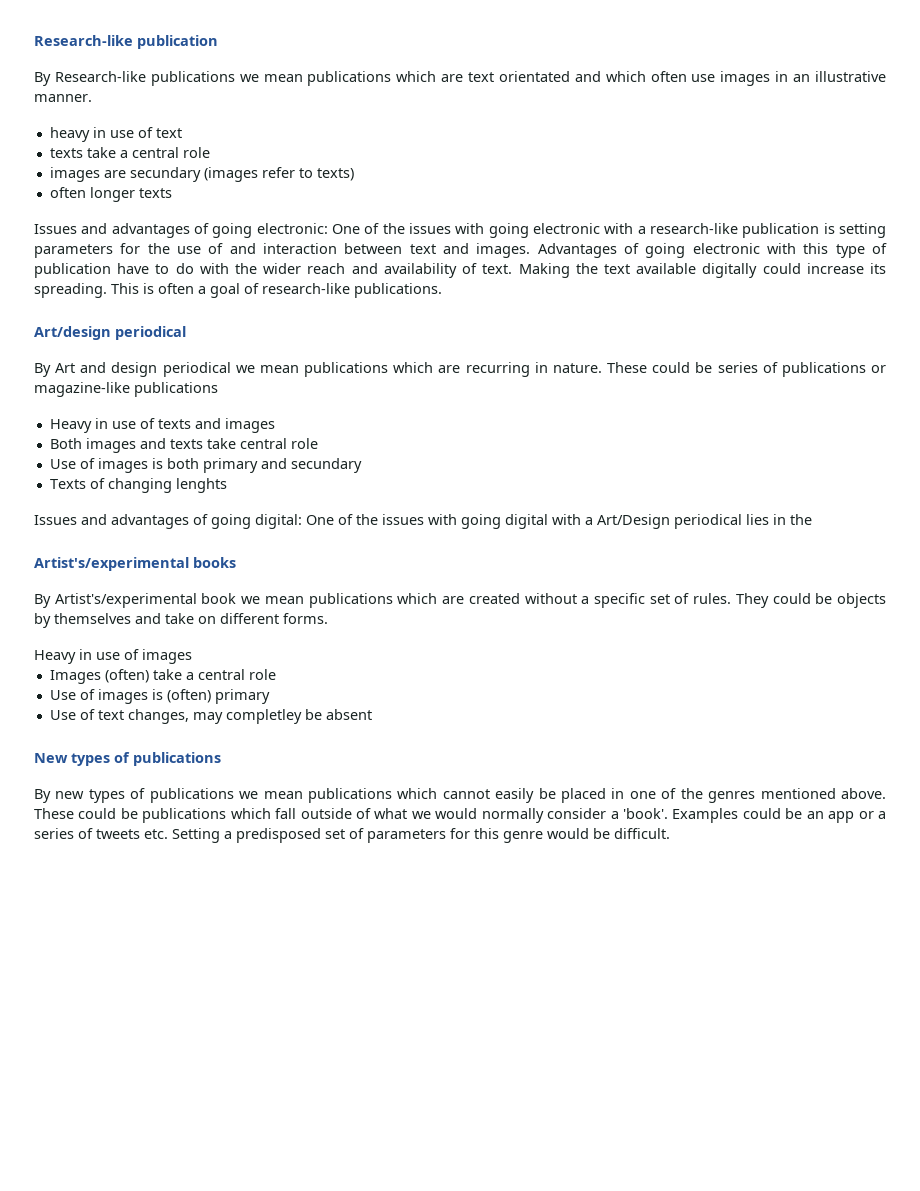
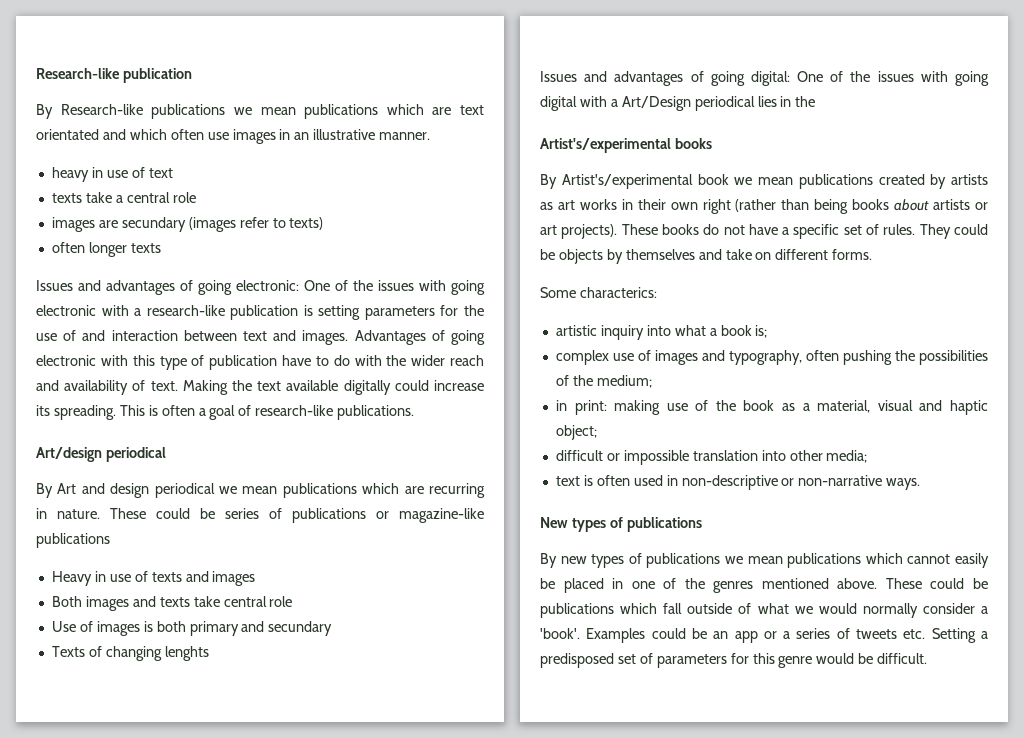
- By Artist's/experimental book we mean publications which are created without a specific set of rules.
+ By Artist's/experimental book we mean publications created by artists as art works in their own right (rather than being books about artists or art projects). These books do not have a specific set of rules.
- Heavy in use of images
- Images (often) take a central role
- Use of images is (often) primary
- Use of text changes, may completley be absent
+ Some characterics:
+ artistic inquiry into what a book is;
+ complex use of images and typography, often pushing the possibilities of the medium;
+ in print: making use of the book as a material, visual and haptic object;
+ difficult or impossible translation into other media;
+ text is often used in non-descriptive or non-narrative ways.

